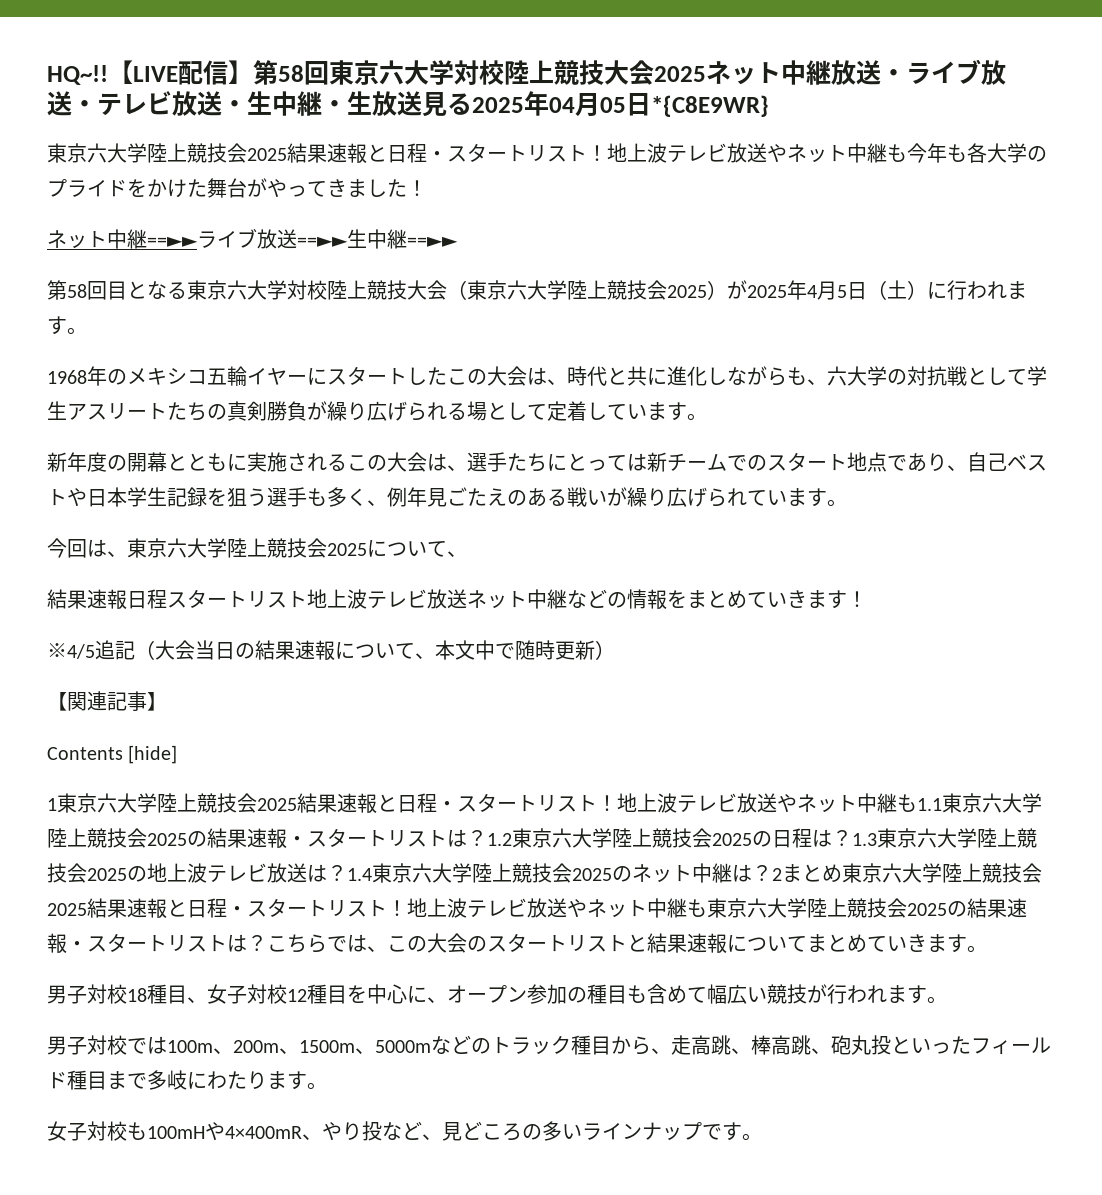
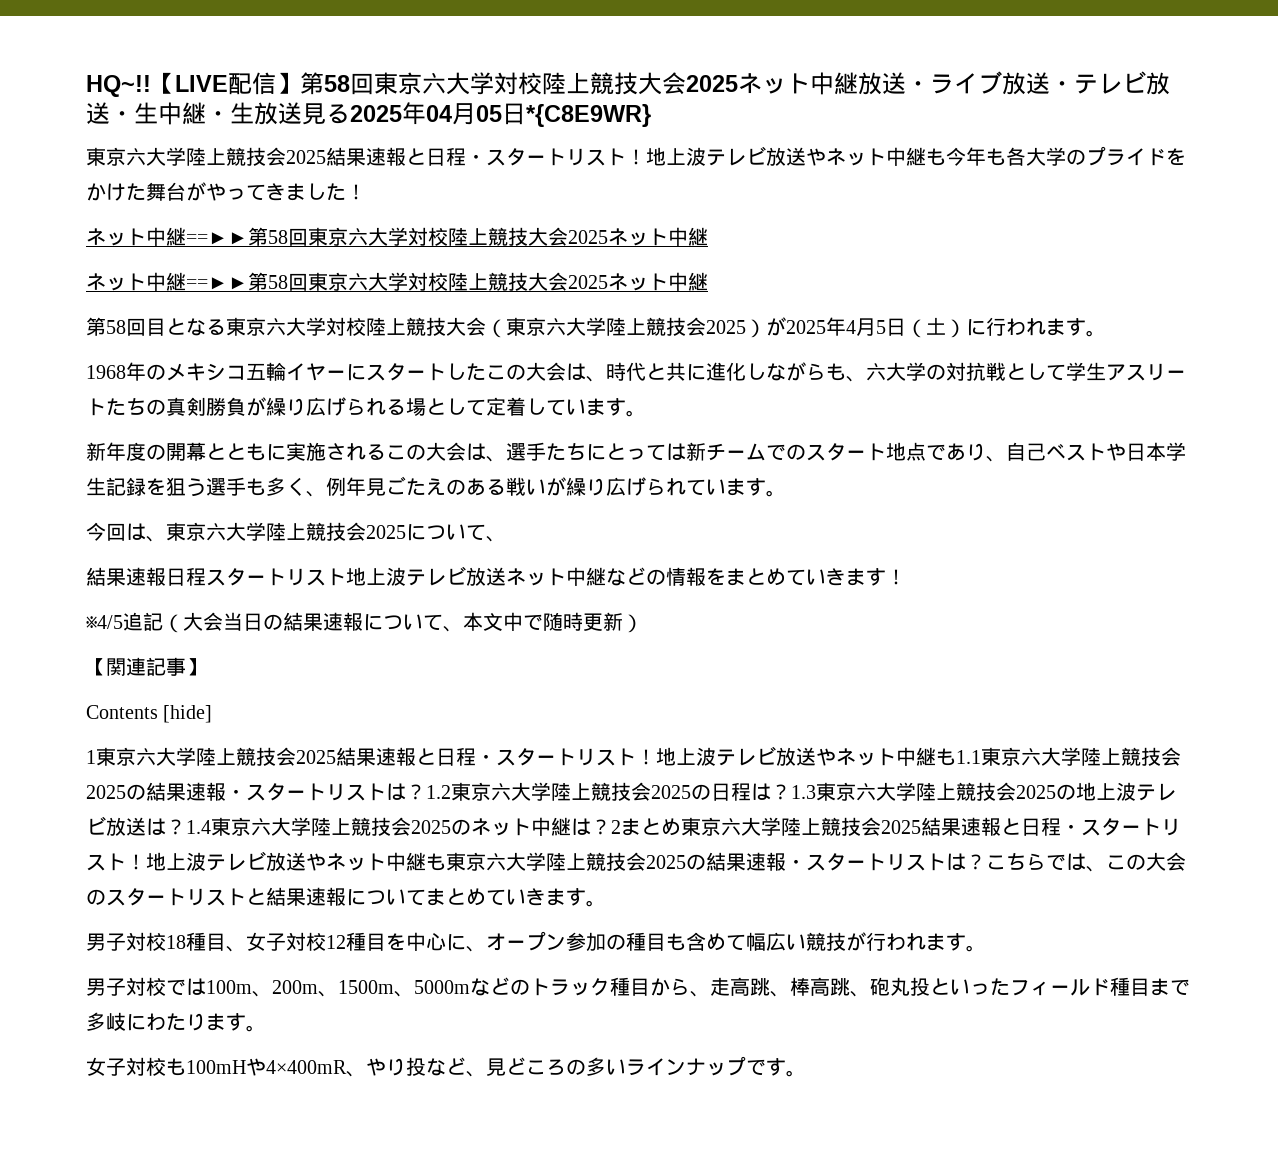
  地上波テレビ放送やネット中継も今年も各大学のプライドをかけた舞台がやってきました！
- ネット中継==►►ライブ放送==►►生中継==►►
+ ネット中継==►►第58回東京六大学対校陸上競技大会2025ネット中継
+ ネット中継==►►第58回東京六大学対校陸上競技大会2025ネット中継

